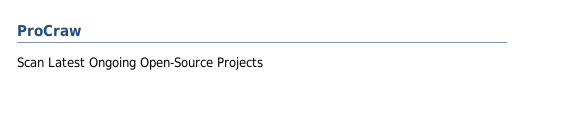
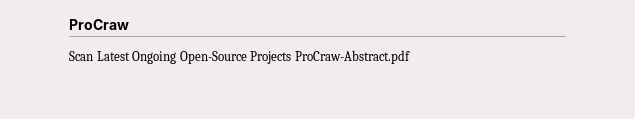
- Scan Latest Ongoing Open-Source Projects
+ Scan Latest Ongoing Open-Source Projects ProCraw-Abstract.pdf

